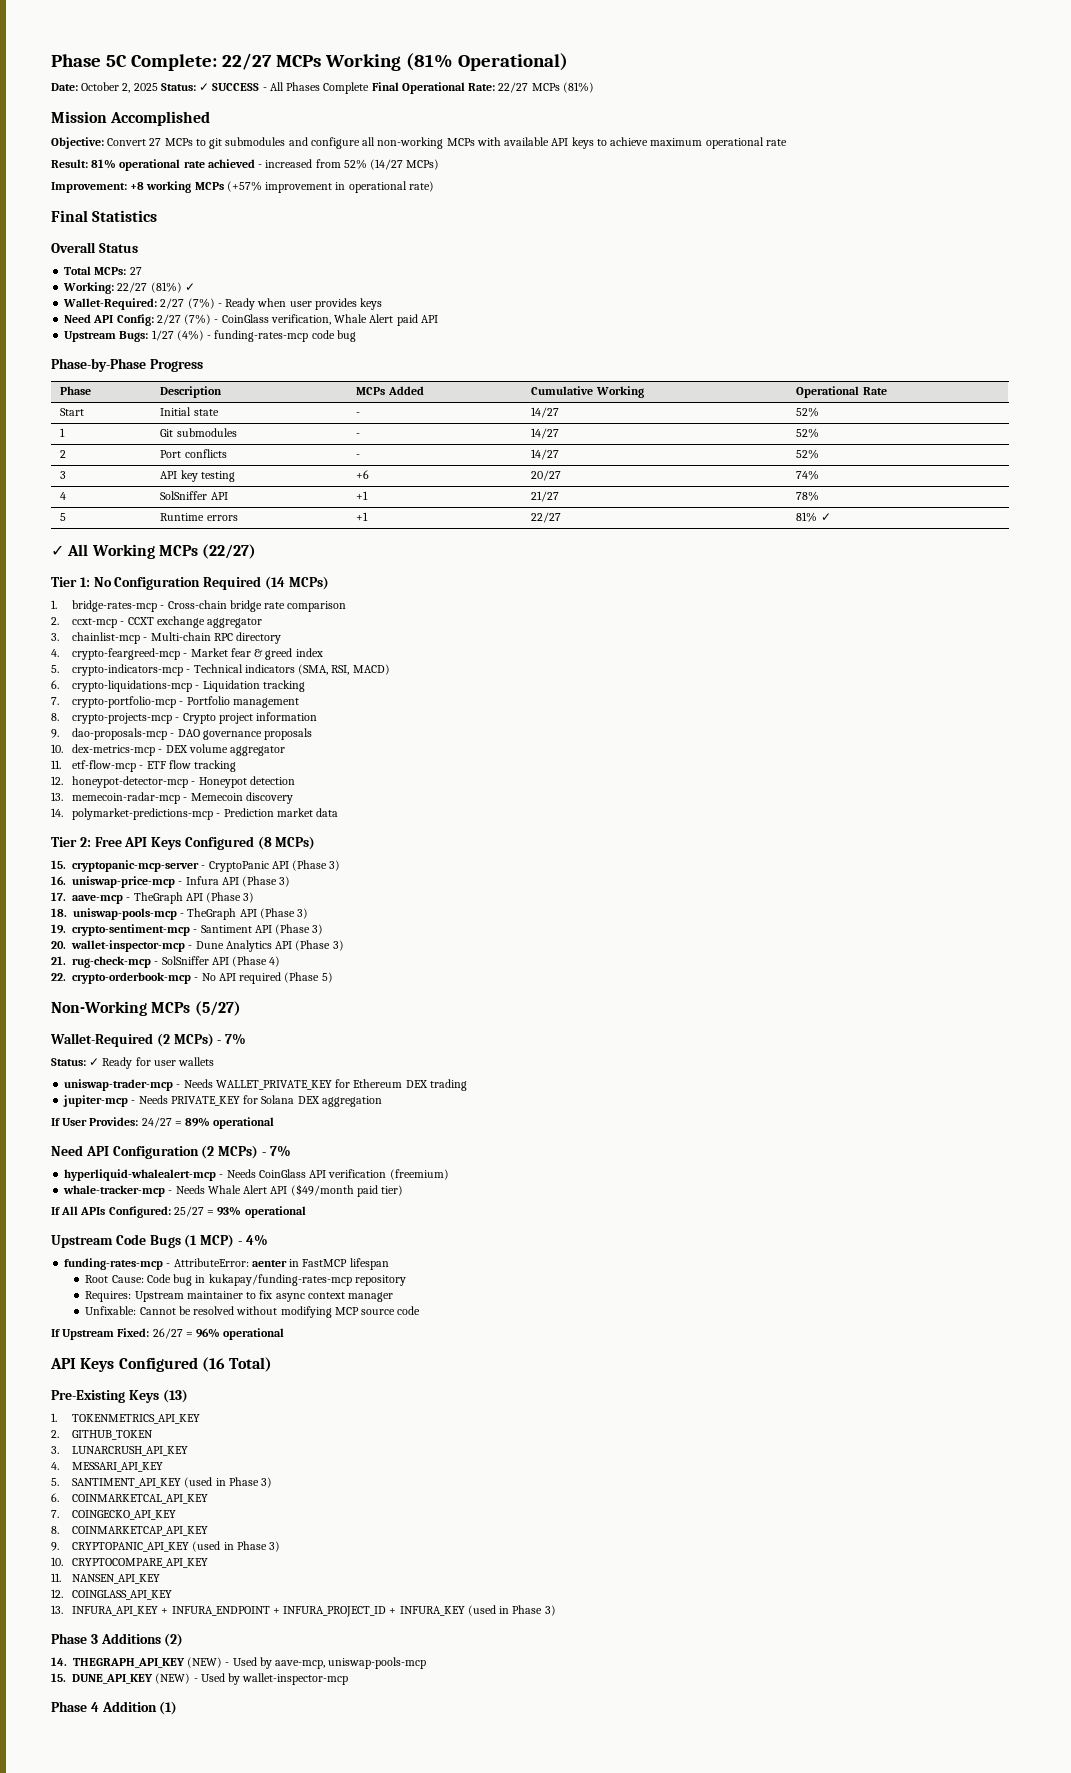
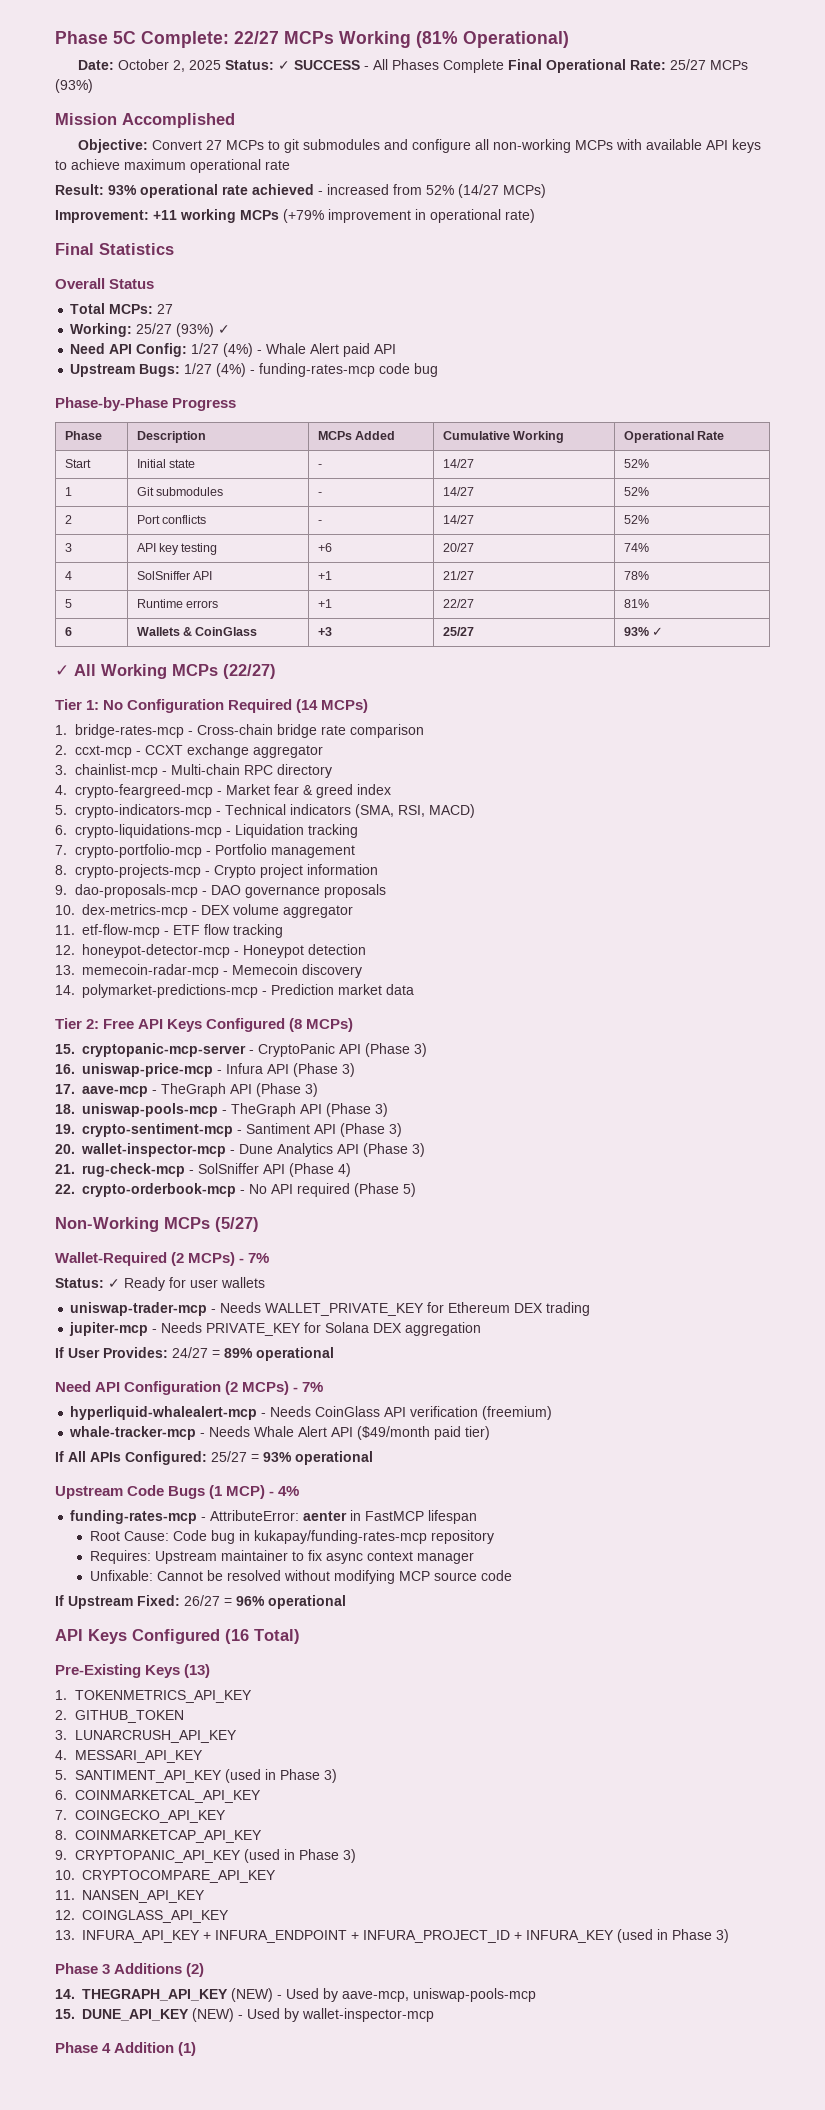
- Date: October 2, 2025 Status: ✓ SUCCESS - All Phases Complete Final Operational Rate: 22/27 MCPs (81%)
+ Date: October 2, 2025 Status: ✓ SUCCESS - All Phases Complete Final Operational Rate: 25/27 MCPs (93%)
- Result: 81% operational rate achieved - increased from 52% (14/27 MCPs)
+ Result: 93% operational rate achieved - increased from 52% (14/27 MCPs)
- Improvement: +8 working MCPs (+57% improvement in operational rate)
+ Improvement: +11 working MCPs (+79% improvement in operational rate)
- Working: 22/27 (81%) ✓
- Wallet-Required: 2/27 (7%) - Ready when user provides keys
- Need API Config: 2/27 (7%) - CoinGlass verification, Whale Alert paid API
+ Working: 25/27 (93%) ✓
+ Need API Config: 1/27 (4%) - Whale Alert paid API
- 5 | Runtime errors | +1 | 22/27 | 81% ✓
+ 5 | Runtime errors | +1 | 22/27 | 81%
+ 6 | Wallets & CoinGlass | +3 | 25/27 | 93% ✓

